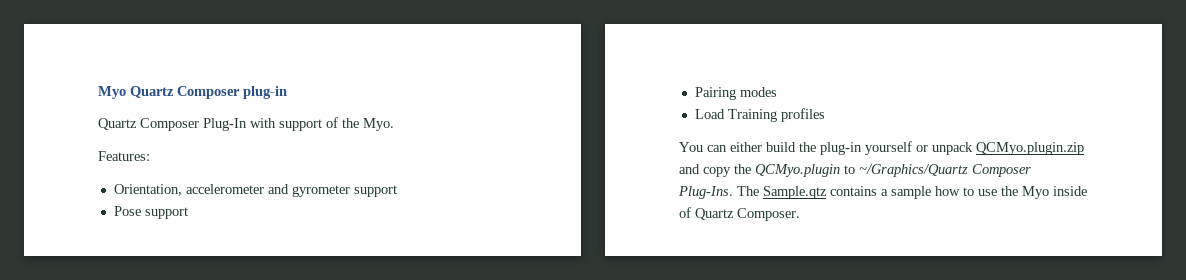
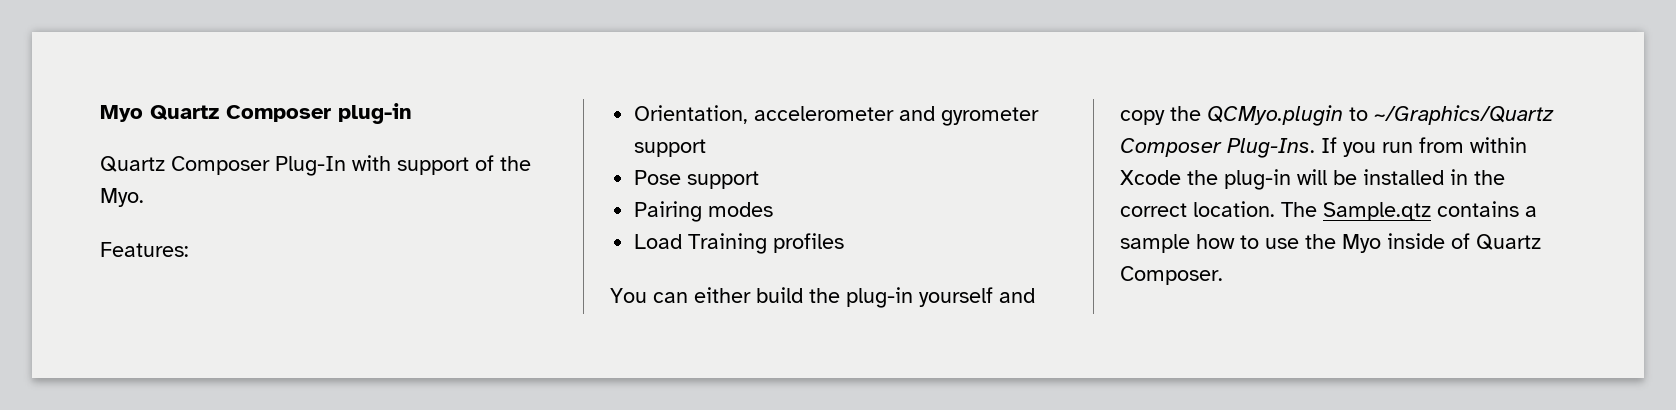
- You can either build the plug-in yourself or unpack QCMyo.plugin.zip and copy the QCMyo.plugin to ~/Graphics/Quartz Composer Plug-Ins.
+ You can either build the plug-in yourself and copy the QCMyo.plugin to ~/Graphics/Quartz Composer Plug-Ins.
+ If you run from within Xcode the plug-in will be installed in the correct location.

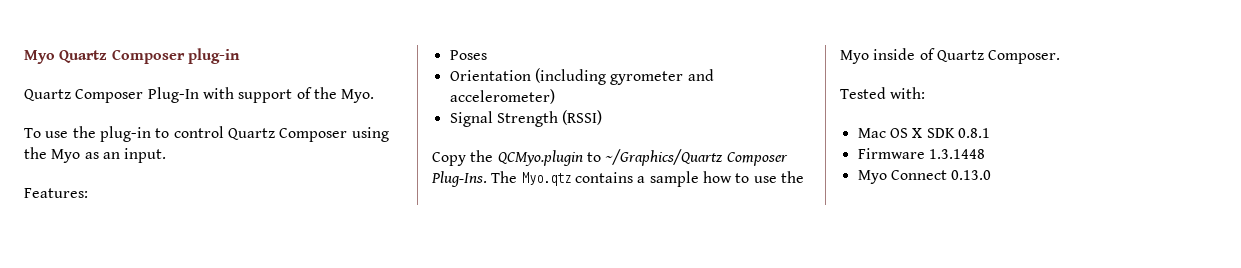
+ To use the plug-in to control Quartz Composer using the Myo as an input.
  Features:
- Orientation, accelerometer and gyrometer support
- Pose support
- Pairing modes
- Load Training profiles
- You can either build the plug-in yourself and copy the QCMyo.plugin to ~/Graphics/Quartz Composer Plug-Ins.
+ Poses
+ Orientation (including gyrometer and accelerometer)
+ Signal Strength (RSSI)
+ Copy the QCMyo.plugin to ~/Graphics/Quartz Composer Plug-Ins.
- If you run from within Xcode the plug-in will be installed in the correct location. The Sample.qtz contains a sample how to use the Myo inside of Quartz Composer.
+ The Myo.qtz contains a sample how to use the Myo inside of Quartz Composer.
+ Tested with:
+ Mac OS X SDK 0.8.1
+ Firmware 1.3.1448
+ Myo Connect 0.13.0

